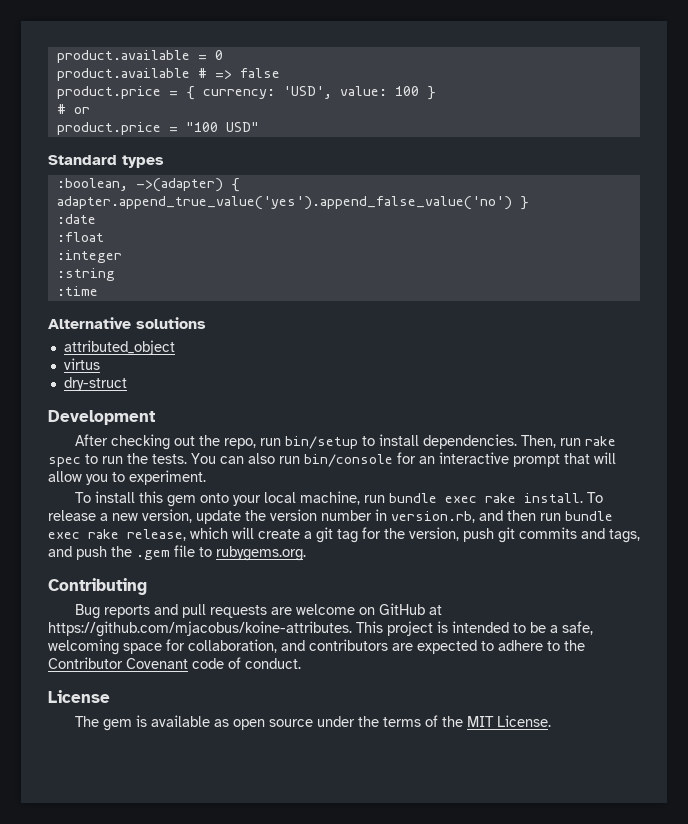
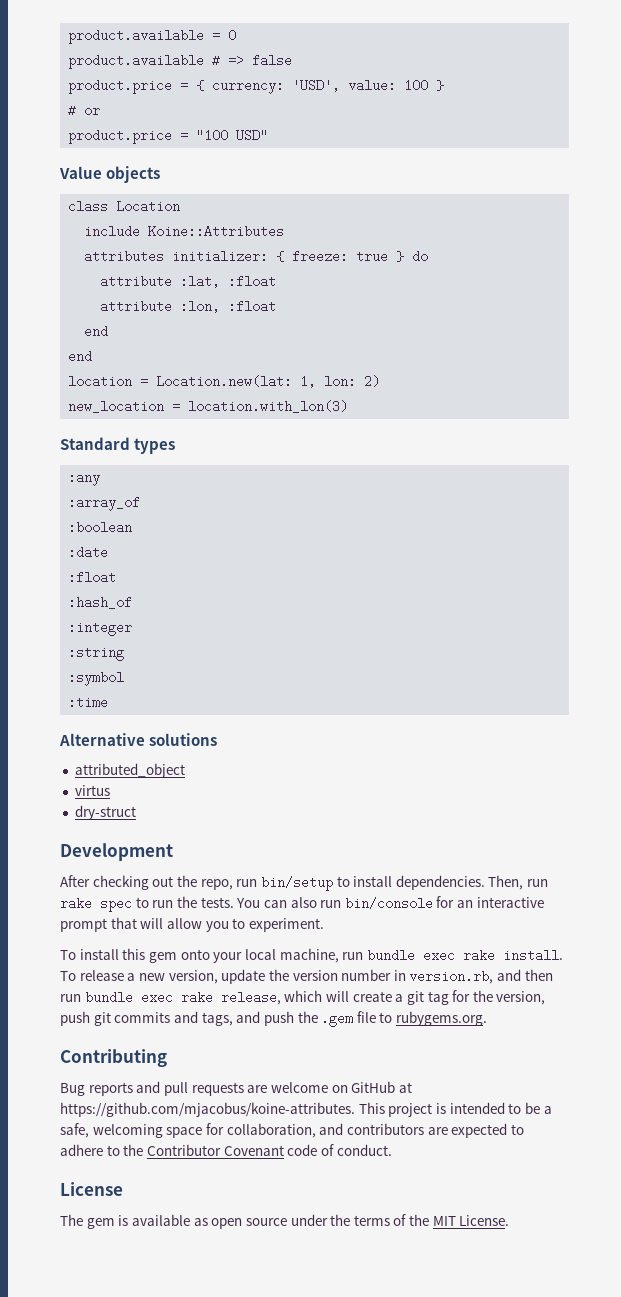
+ Value objects
+ class Location
+ include Koine::Attributes
+ attributes initializer: { freeze: true } do
+ attribute :lat, :float
+ attribute :lon, :float
+ end
+ end
+ location = Location.new(lat: 1, lon: 2)
+ new_location = location.with_lon(3)
  Standard types
- :boolean, ->(adapter) { adapter.append_true_value('yes').append_false_value('no') }
+ :any
+ :array_of
+ :boolean
+ :hash_of
+ :symbol

